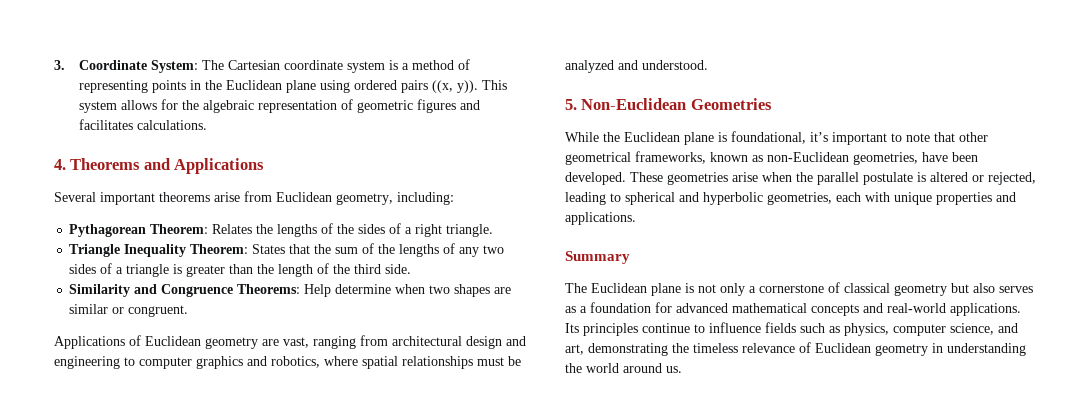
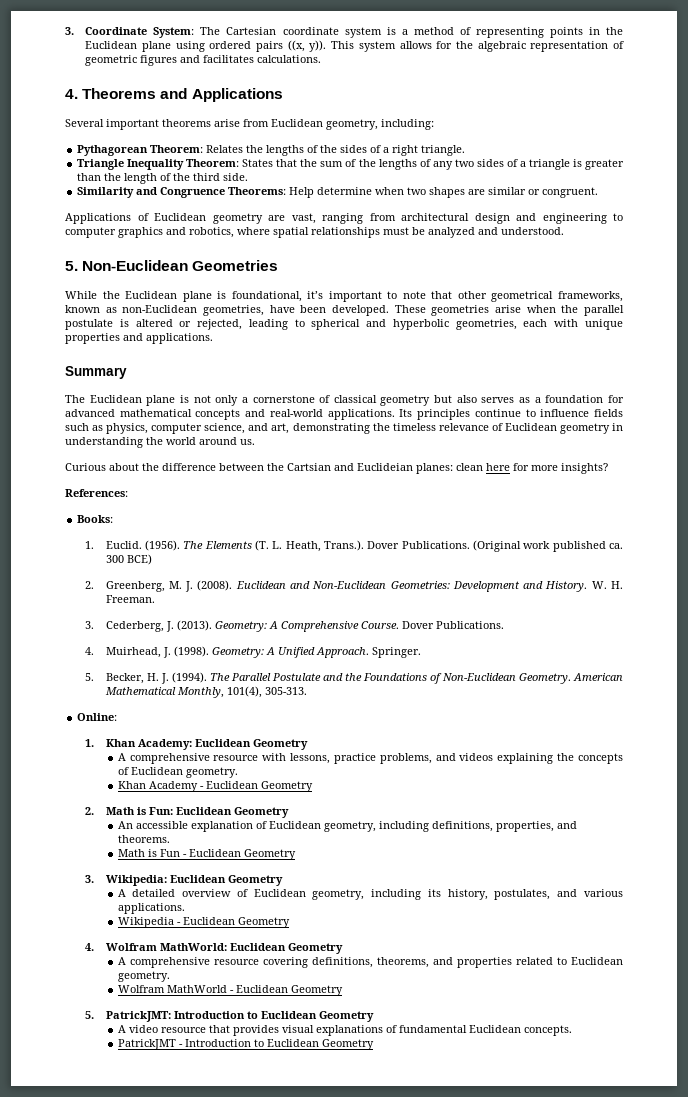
+ Curious about the difference between the Cartsian and Euclideian planes: clean here for more insights?
+ References:
+ Books:
+ 1. Euclid. (1956). The Elements (T. L. Heath, Trans.). Dover Publications. (Original work published ca. 300 BCE)
+ 2. Greenberg, M. J. (2008). Euclidean and Non-Euclidean Geometries: Development and History. W. H. Freeman.
+ 3. Cederberg, J. (2013). Geometry: A Comprehensive Course. Dover Publications.
+ 4. Muirhead, J. (1998). Geometry: A Unified Approach. Springer.
+ 5. Becker, H. J. (1994). The Parallel Postulate and the Foundations of Non-Euclidean Geometry. American Mathematical Monthly, 101(4), 305-313.
+ Online:
+ 1. Khan Academy: Euclidean Geometry
+ A comprehensive resource with lessons, practice problems, and videos explaining the concepts of Euclidean geometry.
+ Khan Academy - Euclidean Geometry
+ 2. Math is Fun: Euclidean Geometry
+ An accessible explanation of Euclidean geometry, including definitions, properties, and theorems.
+ Math is Fun - Euclidean Geometry
+ 3. Wikipedia: Euclidean Geometry
+ A detailed overview of Euclidean geometry, including its history, postulates, and various applications.
+ Wikipedia - Euclidean Geometry
+ 4. Wolfram MathWorld: Euclidean Geometry
+ A comprehensive resource covering definitions, theorems, and properties related to Euclidean geometry.
+ Wolfram MathWorld - Euclidean Geometry
+ 5. PatrickJMT: Introduction to Euclidean Geometry
+ A video resource that provides visual explanations of fundamental Euclidean concepts.
+ PatrickJMT - Introduction to Euclidean Geometry

